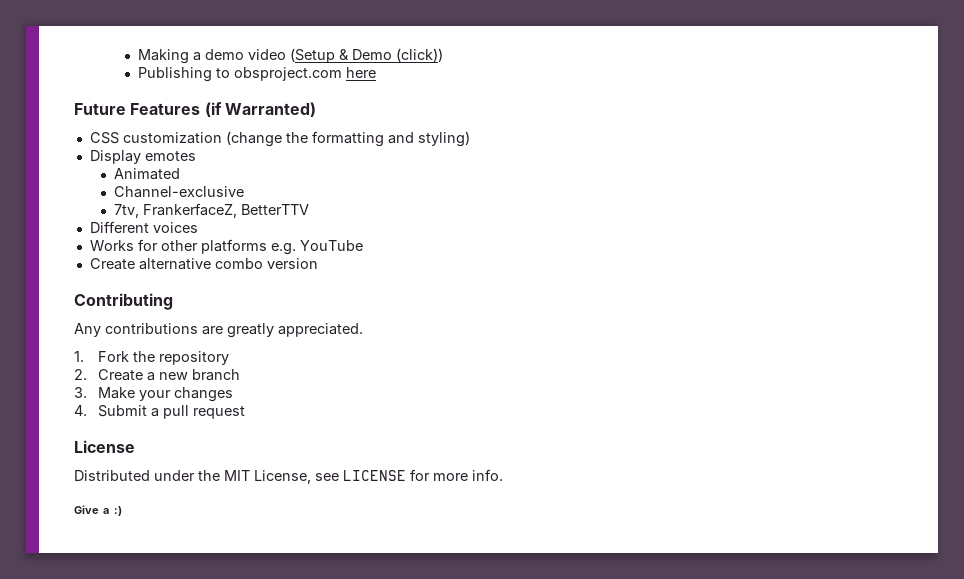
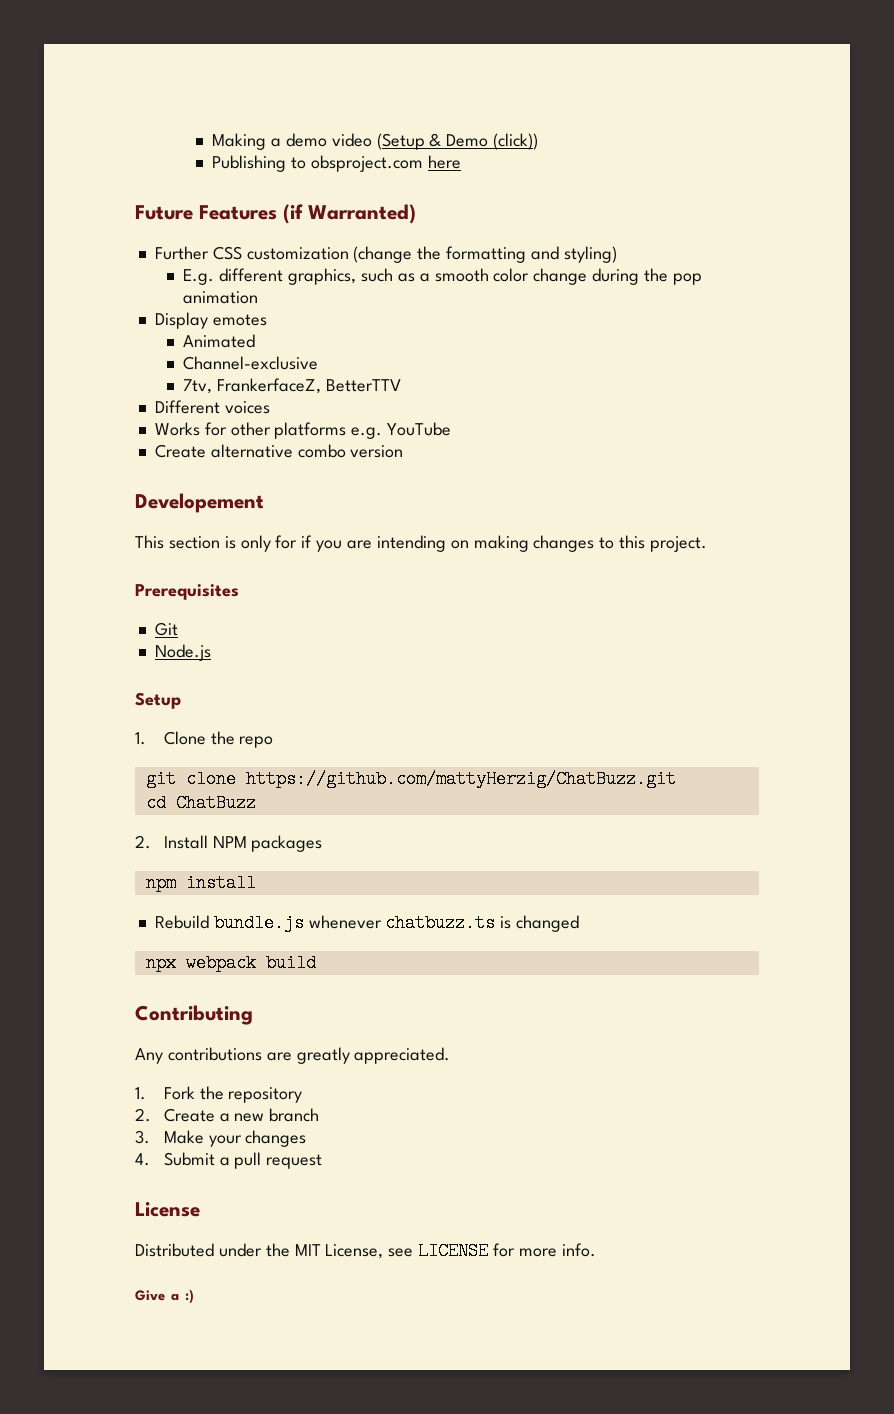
- CSS customization (change the formatting and styling)
+ Further CSS customization (change the formatting and styling)
+ E.g. different graphics, such as a smooth color change during the pop animation
+ Developement
+ This section is only for if you are intending on making changes to this project.
+ Prerequisites
+ Git
+ Node.js
+ Setup
+ 1. Clone the repo
+ git clone https://github.com/mattyHerzig/ChatBuzz.git
+ cd ChatBuzz
+ 2. Install NPM packages
+ npm install
+ Rebuild bundle.js whenever chatbuzz.ts is changed
+ npx webpack build

